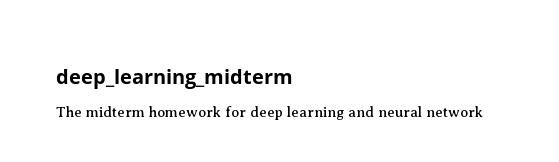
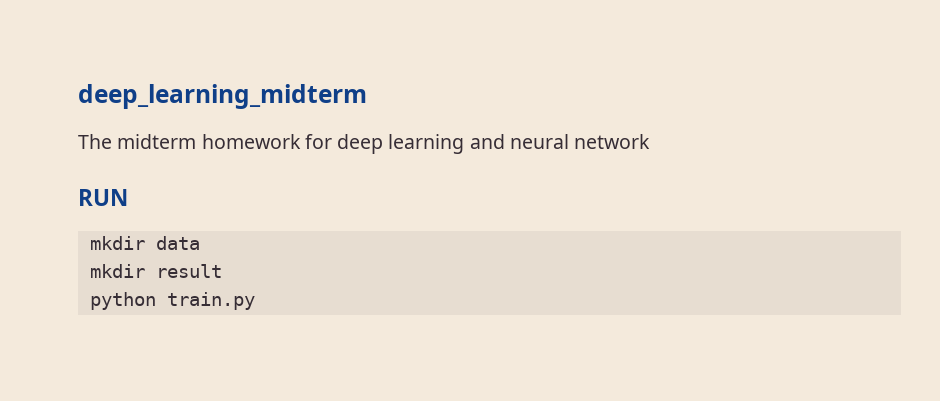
+ RUN
+ mkdir data
+ mkdir result
+ python train.py

